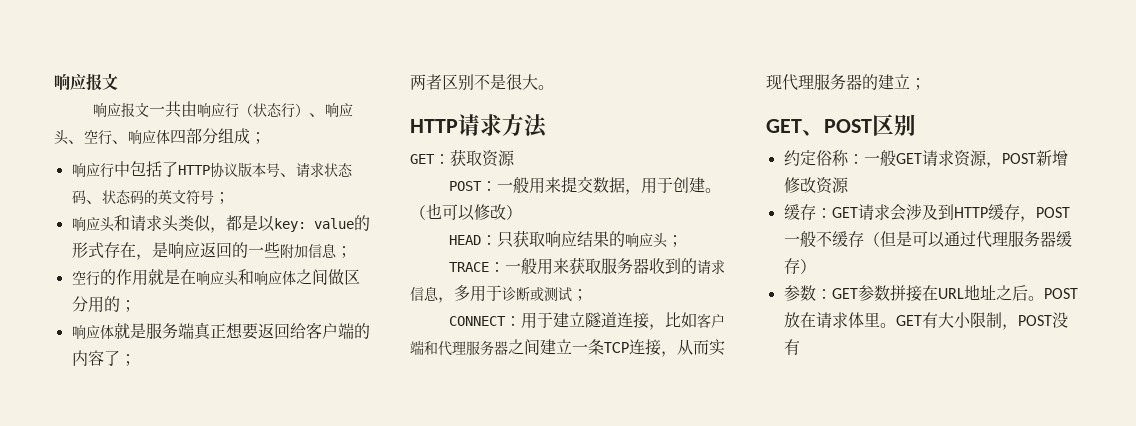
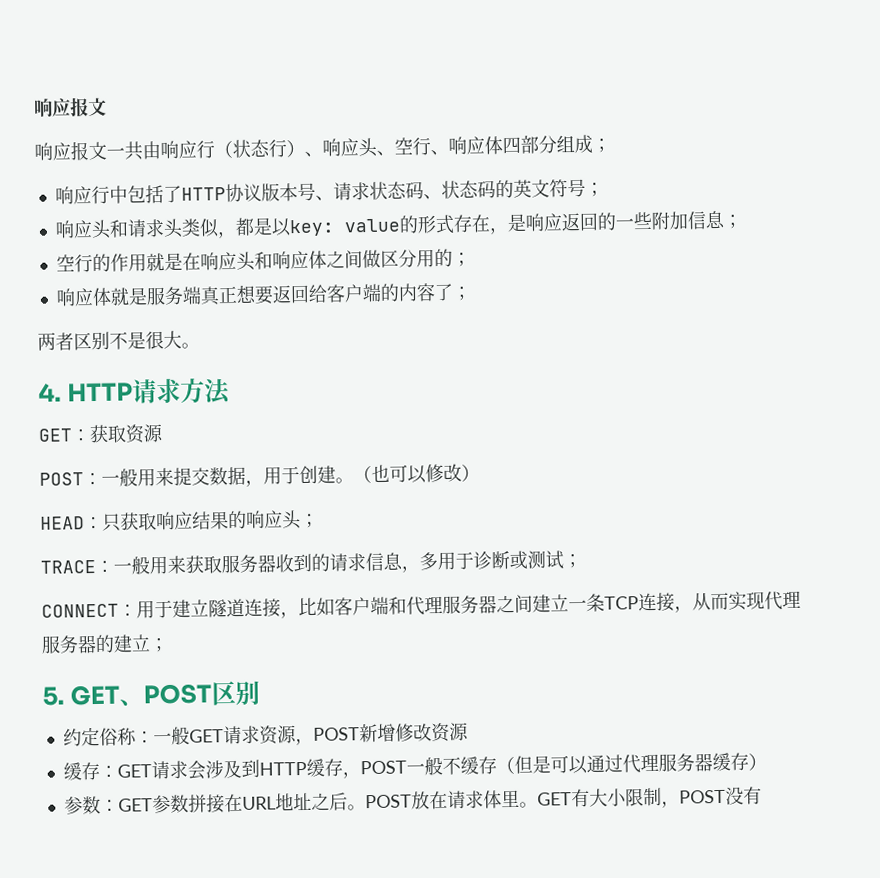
- HTTP请求方法
+ 4. HTTP请求方法
- GET、POST区别
+ 5. GET、POST区别

